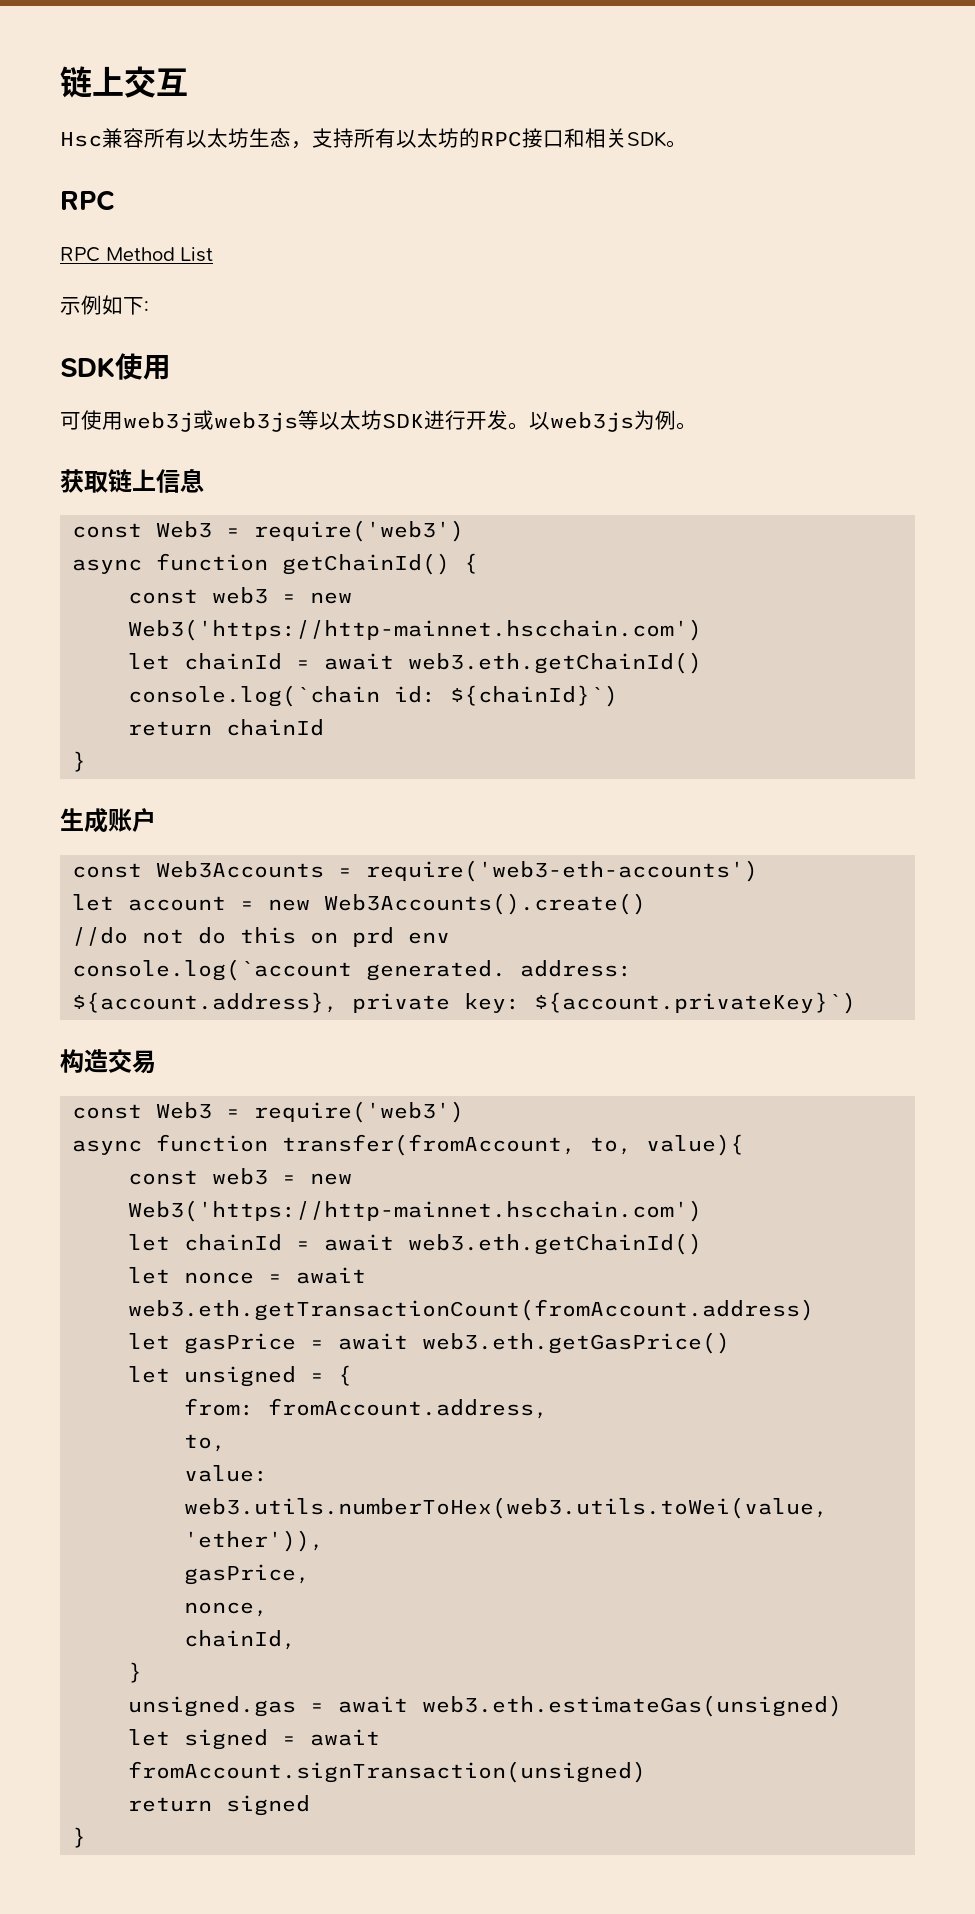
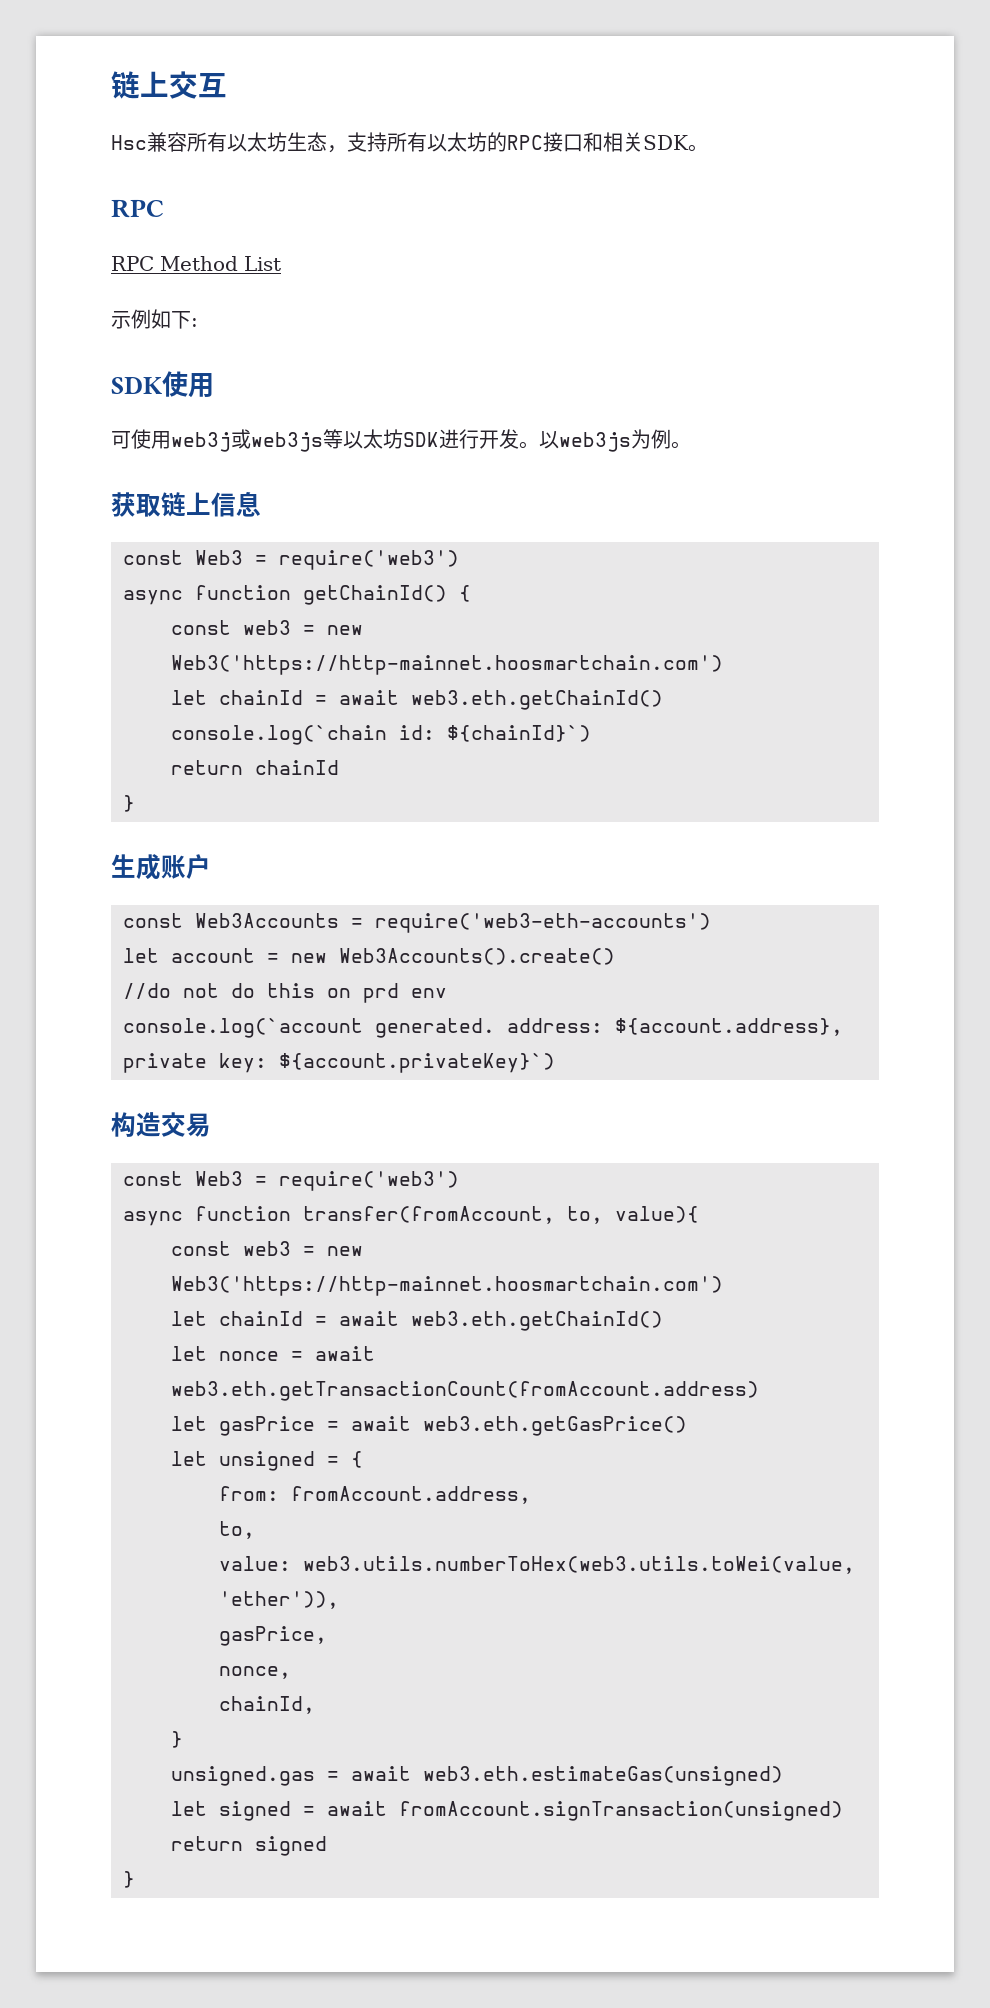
  async function getChainId() {
- const web3 = new Web3('https://http-mainnet.hscchain.com')
+ const web3 = new Web3('https://http-mainnet.hoosmartchain.com')
  async function transfer(fromAccount, to, value){
- const web3 = new Web3('https://http-mainnet.hscchain.com')
+ const web3 = new Web3('https://http-mainnet.hoosmartchain.com')

